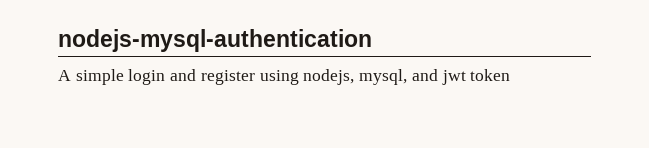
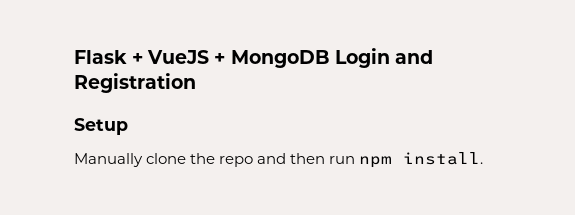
- nodejs-mysql-authentication
- A simple login and register using nodejs, mysql, and jwt token
+ Flask + VueJS + MongoDB Login and Registration
+ Setup
+ Manually clone the repo and then run npm install.

